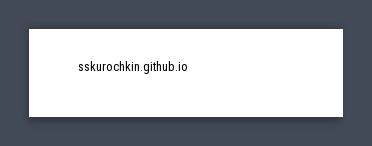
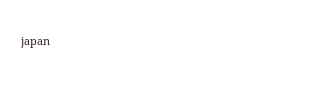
- sskurochkin.github.io
+ japan

